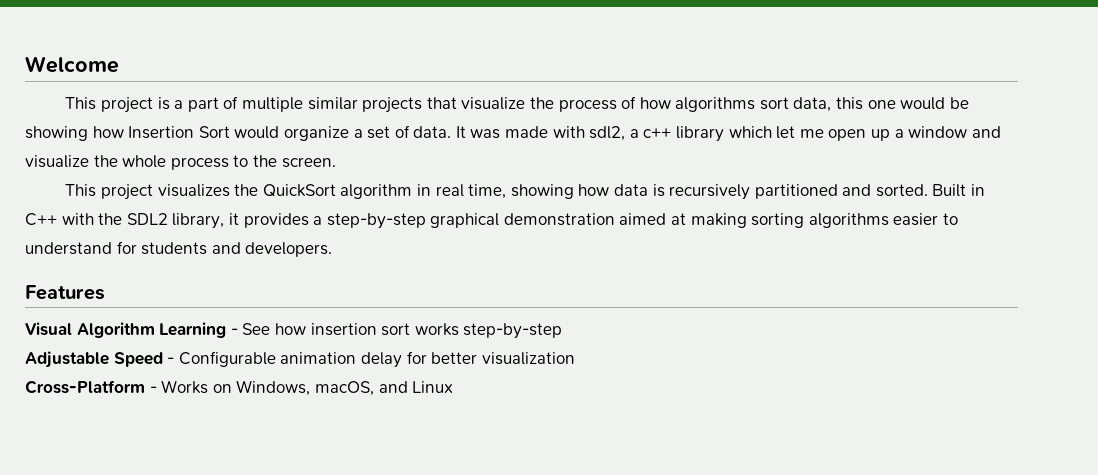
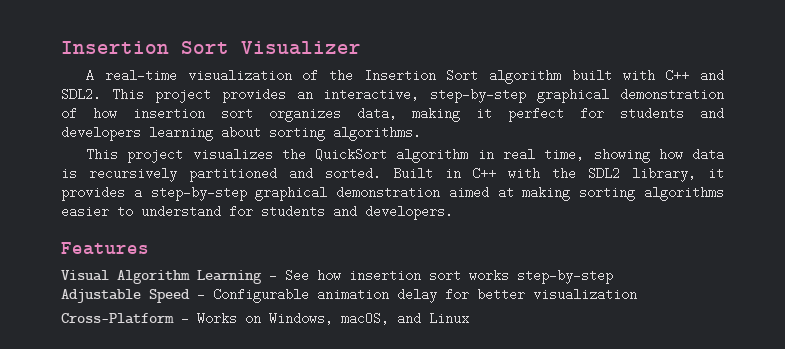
- Welcome
- This project is a part of multiple similar projects that visualize the process of how algorithms sort data, this one would be showing how Insertion Sort would organize a set of data. It was made with sdl2, a c++ library which let me open up a window and visualize the whole process to the screen.
+ Insertion Sort Visualizer
+ A real-time visualization of the Insertion Sort algorithm built with C++ and SDL2. This project provides an interactive, step-by-step graphical demonstration of how insertion sort organizes data, making it perfect for students and developers learning about sorting algorithms.

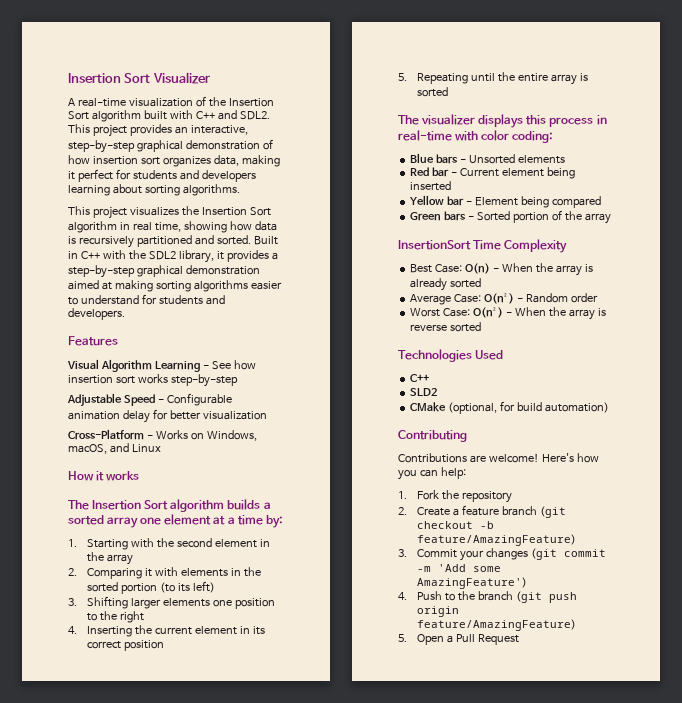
- This project visualizes the QuickSort algorithm in real time, showing how data is recursively partitioned and sorted.
+ This project visualizes the Insertion Sort algorithm in real time, showing how data is recursively partitioned and sorted.
+ How it works
+ The Insertion Sort algorithm builds a sorted array one element at a time by:
+ 1. Starting with the second element in the array
+ 2. Comparing it with elements in the sorted portion (to its left)
+ 3. Shifting larger elements one position to the right
+ 4. Inserting the current element in its correct position
+ 5. Repeating until the entire array is sorted
+ The visualizer displays this process in real-time with color coding:
+ Blue bars - Unsorted elements
+ Red bar - Current element being inserted
+ Yellow bar - Element being compared
+ Green bars - Sorted portion of the array
+ InsertionSort Time Complexity
+ Best Case: O(n) - When the array is already sorted
+ Average Case: O(n²) - Random order
+ Worst Case: O(n²) - When the array is reverse sorted
+ Technologies Used
+ C++
+ SLD2
+ CMake (optional, for build automation)
+ Contributing
+ Contributions are welcome! Here's how you can help:
+ 1. Fork the repository
+ 2. Create a feature branch (git checkout -b feature/AmazingFeature)
+ 3. Commit your changes (git commit -m 'Add some AmazingFeature')
+ 4. Push to the branch (git push origin feature/AmazingFeature)
+ 5. Open a Pull Request

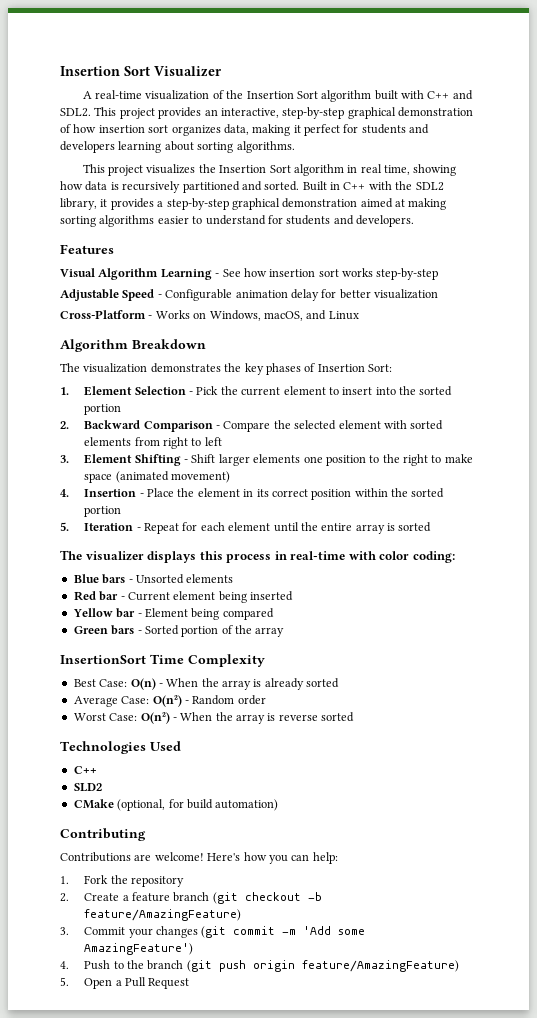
- How it works
- The Insertion Sort algorithm builds a sorted array one element at a time by:
- 1. Starting with the second element in the array
- 2. Comparing it with elements in the sorted portion (to its left)
- 3. Shifting larger elements one position to the right
- 4. Inserting the current element in its correct position
- 5. Repeating until the entire array is sorted
+ Algorithm Breakdown
+ The visualization demonstrates the key phases of Insertion Sort:
+ 1. Element Selection - Pick the current element to insert into the sorted portion
+ 2. Backward Comparison - Compare the selected element with sorted elements from right to left
+ 3. Element Shifting - Shift larger elements one position to the right to make space (animated movement)
+ 4. Insertion - Place the element in its correct position within the sorted portion
+ 5. Iteration - Repeat for each element until the entire array is sorted

